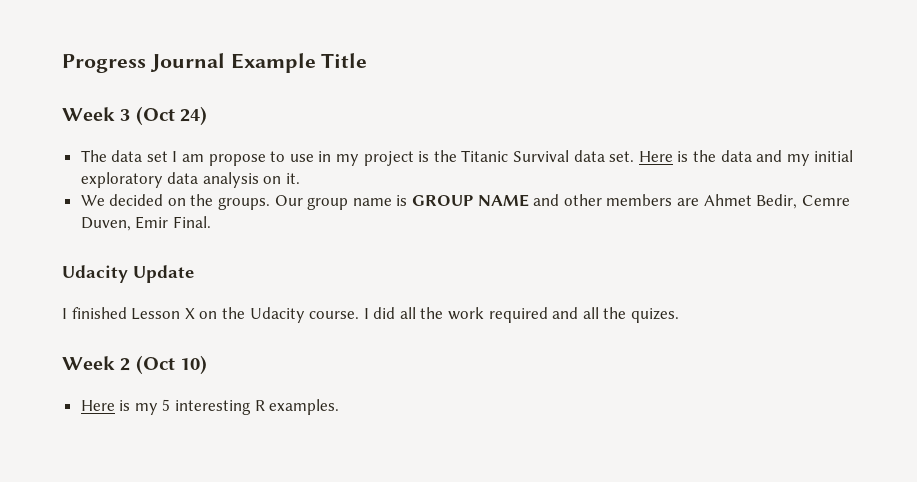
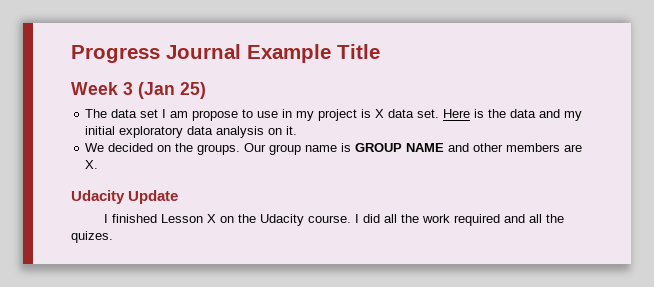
- Week 3 (Oct 24)
+ Week 3 (Jan 25)
- The data set I am propose to use in my project is the Titanic Survival data set.
+ The data set I am propose to use in my project is X data set.
- Our group name is GROUP NAME and other members are Ahmet Bedir, Cemre Duven, Emir Final.
+ Our group name is GROUP NAME and other members are X.
- Week 2 (Oct 10)
- Here is my 5 interesting R examples.

